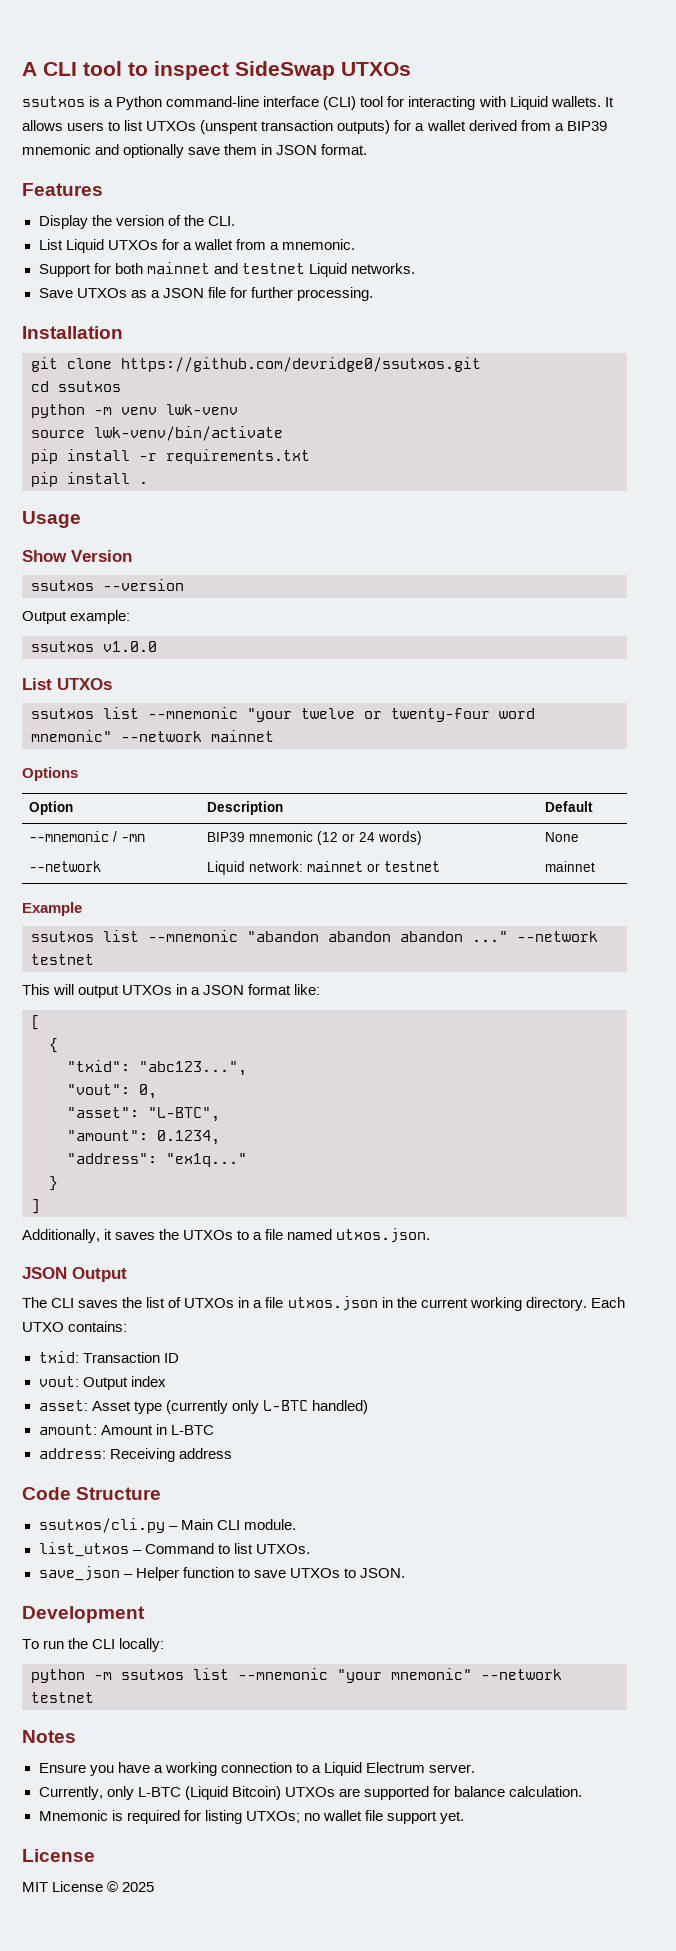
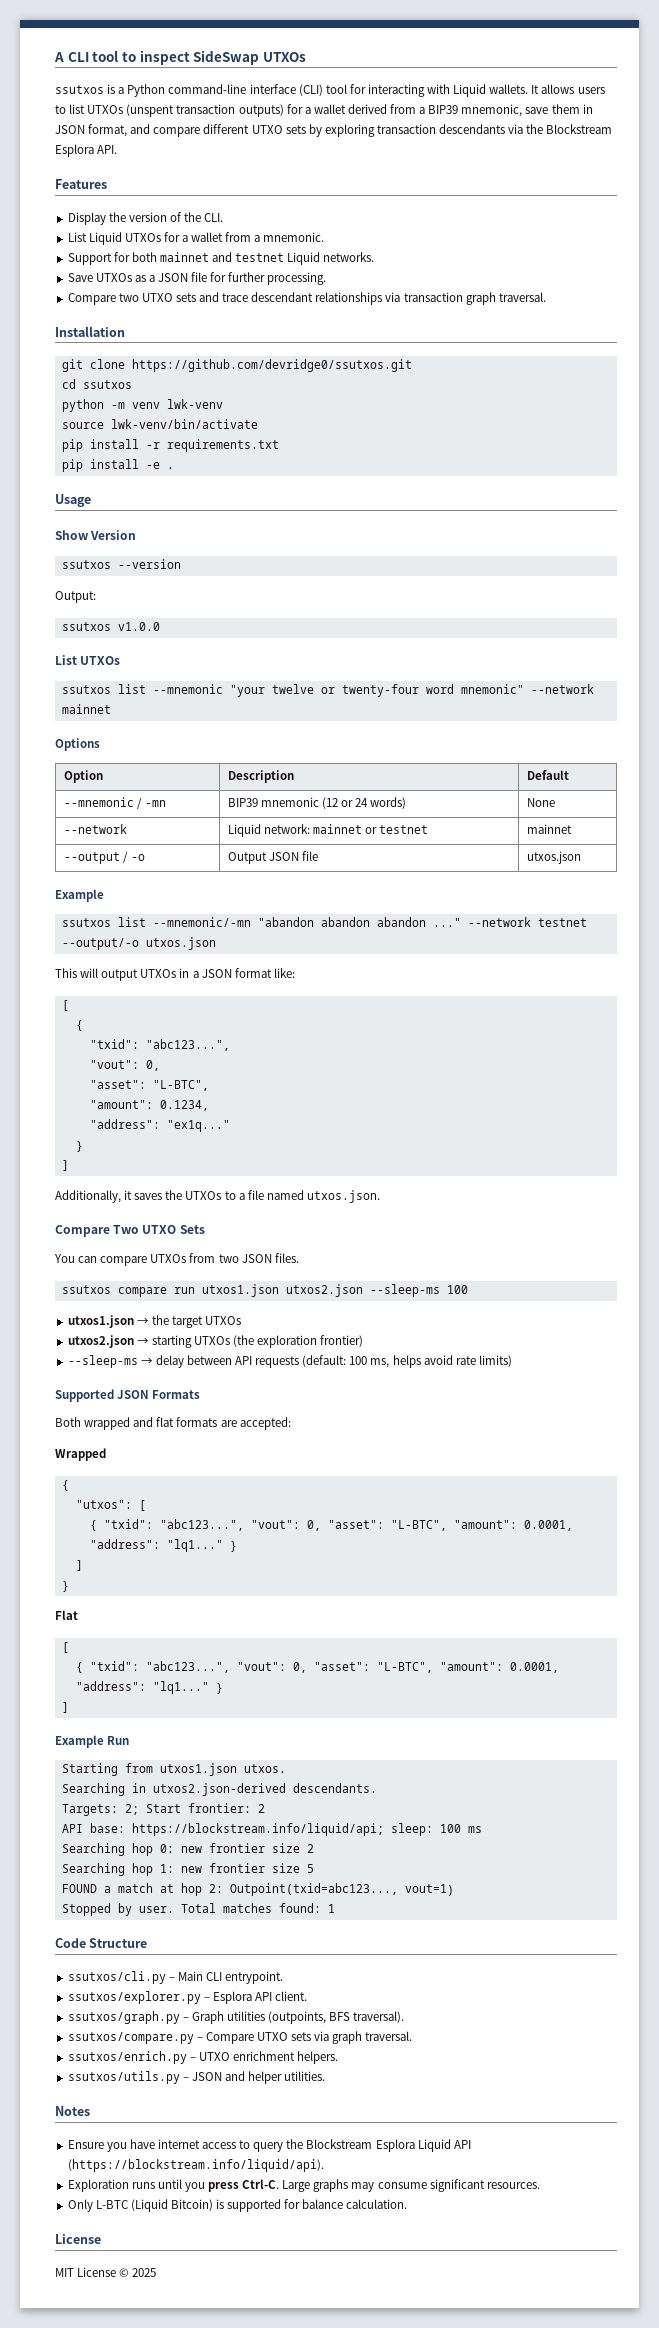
- It allows users to list UTXOs (unspent transaction outputs) for a wallet derived from a BIP39 mnemonic and optionally save them in JSON format.
+ It allows users to list UTXOs (unspent transaction outputs) for a wallet derived from a BIP39 mnemonic, save them in JSON format, and compare different UTXO sets by exploring transaction descendants via the Blockstream Esplora API.
+ Compare two UTXO sets and trace descendant relationships via transaction graph traversal.
- pip install .
+ pip install -e .
- Output example:
+ Output:
+ --output / -o | Output JSON file | utxos.json
- ssutxos list --mnemonic "abandon abandon abandon ..." --network testnet
+ ssutxos list --mnemonic/-mn "abandon abandon abandon ..." --network testnet --output/-o utxos.json
- JSON Output
- The CLI saves the list of UTXOs in a file utxos.json in the current working directory. Each UTXO contains:
- txid: Transaction ID
- vout: Output index
- asset: Asset type (currently only L-BTC handled)
- amount: Amount in L-BTC
- address: Receiving address
+ Compare Two UTXO Sets
+ You can compare UTXOs from two JSON files.
+ ssutxos compare run utxos1.json utxos2.json --sleep-ms 100
+ utxos1.json → the target UTXOs
+ utxos2.json → starting UTXOs (the exploration frontier)
+ --sleep-ms → delay between API requests (default: 100 ms, helps avoid rate limits)
+ Supported JSON Formats
+ Both wrapped and flat formats are accepted:
+ Wrapped
+ {
+ "utxos": [
+ { "txid": "abc123...", "vout": 0, "asset": "L-BTC", "amount": 0.0001, "address": "lq1..." }
+ ]
+ }
+ Flat
+ [
+ { "txid": "abc123...", "vout": 0, "asset": "L-BTC", "amount": 0.0001, "address": "lq1..." }
+ ]
+ Example Run
+ Starting from utxos1.json utxos.
+ Searching in utxos2.json-derived descendants.
+ Targets: 2; Start frontier: 2
+ API base: https://blockstream.info/liquid/api; sleep: 100 ms
+ Searching hop 0: new frontier size 2
+ Searching hop 1: new frontier size 5
+ FOUND a match at hop 2: Outpoint(txid=abc123..., vout=1)
+ Stopped by user. Total matches found: 1
- ssutxos/cli.py – Main CLI module.
- list_utxos – Command to list UTXOs.
- save_json – Helper function to save UTXOs to JSON.
- Development
- To run the CLI locally:
- python -m ssutxos list --mnemonic "your mnemonic" --network testnet
+ ssutxos/cli.py – Main CLI entrypoint.
+ ssutxos/explorer.py – Esplora API client.
+ ssutxos/graph.py – Graph utilities (outpoints, BFS traversal).
+ ssutxos/compare.py – Compare UTXO sets via graph traversal.
+ ssutxos/enrich.py – UTXO enrichment helpers.
+ ssutxos/utils.py – JSON and helper utilities.
  Notes
- Ensure you have a working connection to a Liquid Electrum server.
- Currently, only L-BTC (Liquid Bitcoin) UTXOs are supported for balance calculation.
+ Ensure you have internet access to query the Blockstream Esplora Liquid API (https://blockstream.info/liquid/api).
+ Exploration runs until you press Ctrl-C. Large graphs may consume significant resources.
+ Only L-BTC (Liquid Bitcoin) is supported for balance calculation.
- Mnemonic is required for listing UTXOs; no wallet file support yet.

